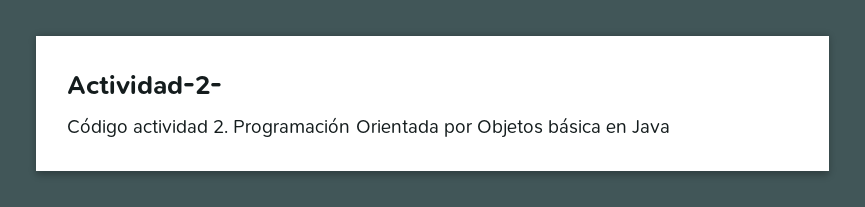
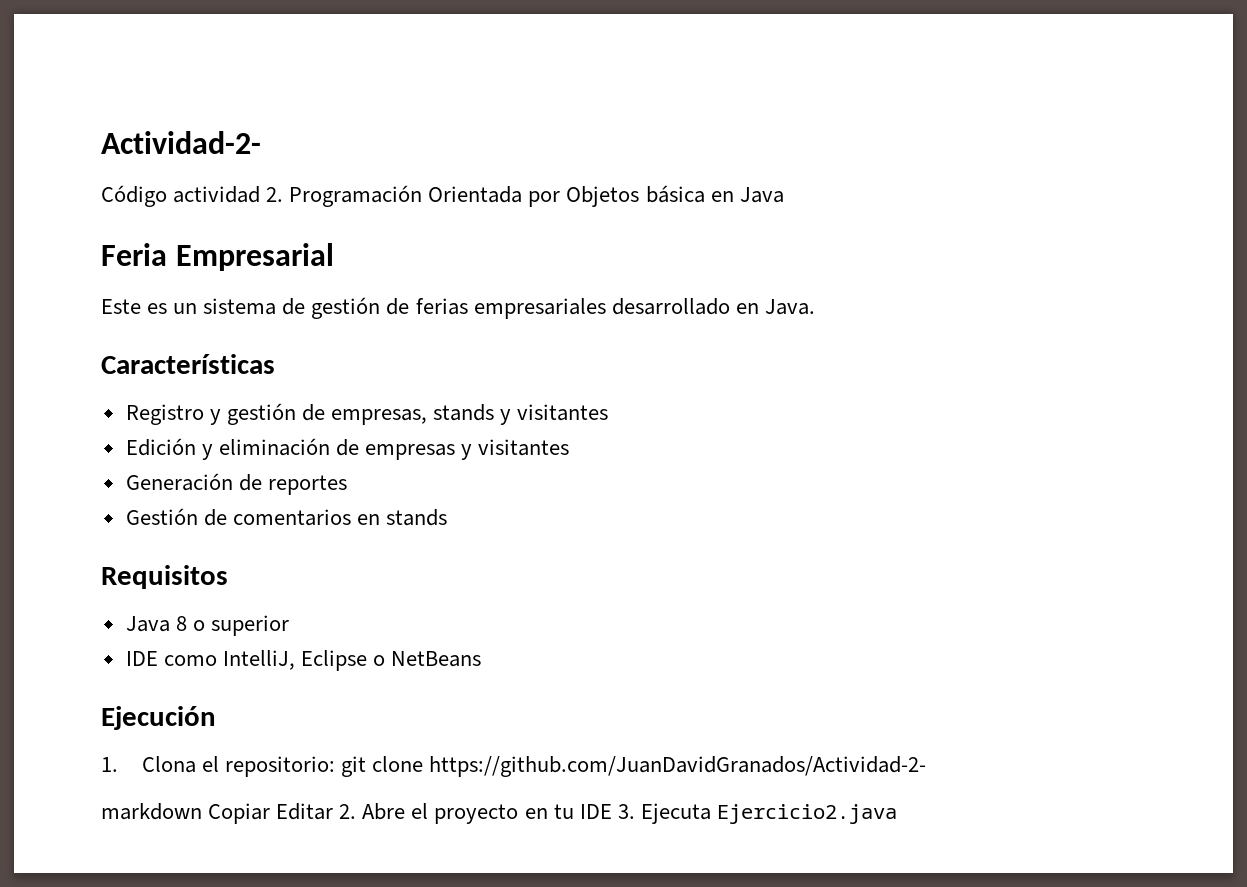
+ Feria Empresarial
+ Este es un sistema de gestión de ferias empresariales desarrollado en Java.
+ Características
+ Registro y gestión de empresas, stands y visitantes
+ Edición y eliminación de empresas y visitantes
+ Generación de reportes
+ Gestión de comentarios en stands
+ Requisitos
+ Java 8 o superior
+ IDE como IntelliJ, Eclipse o NetBeans
+ Ejecución
+ 1. Clona el repositorio: git clone https://github.com/JuanDavidGranados/Actividad-2-
+ markdown Copiar Editar 2. Abre el proyecto en tu IDE 3. Ejecuta Ejercicio2.java

